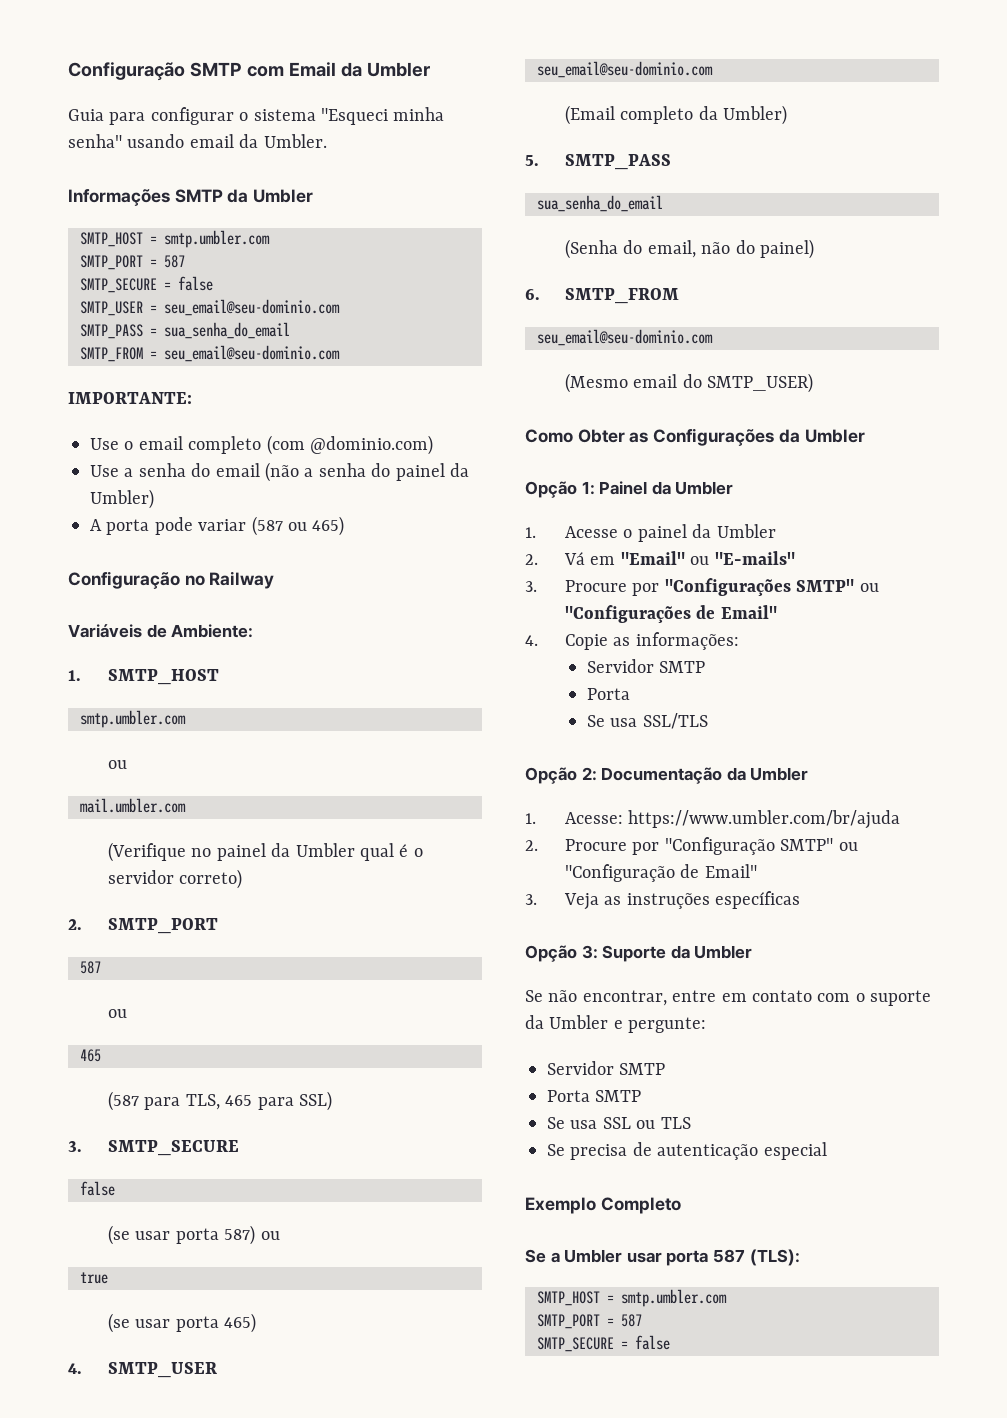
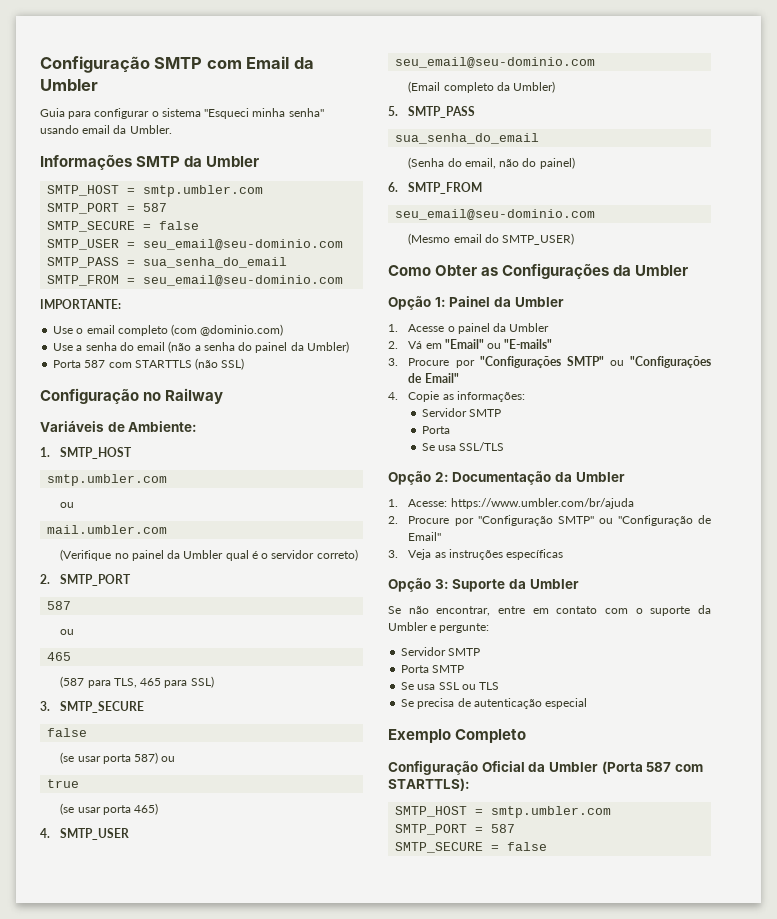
- A porta pode variar (587 ou 465)
+ Porta 587 com STARTTLS (não SSL)
- Se a Umbler usar porta 587 (TLS):
+ Configuração Oficial da Umbler (Porta 587 com STARTTLS):

